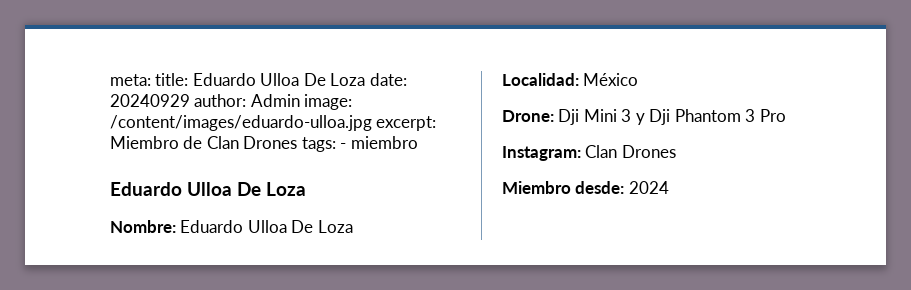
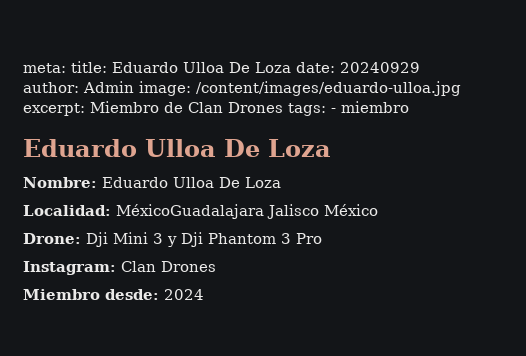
- Localidad: México
+ Localidad: MéxicoGuadalajara Jalisco México

